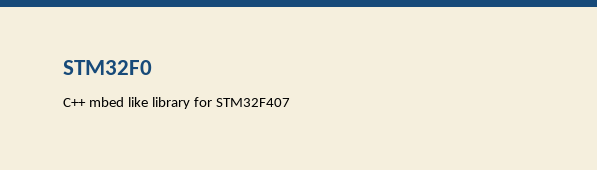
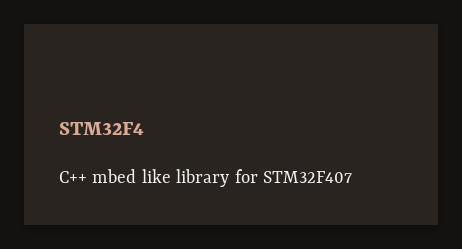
- STM32F0
+ STM32F4

